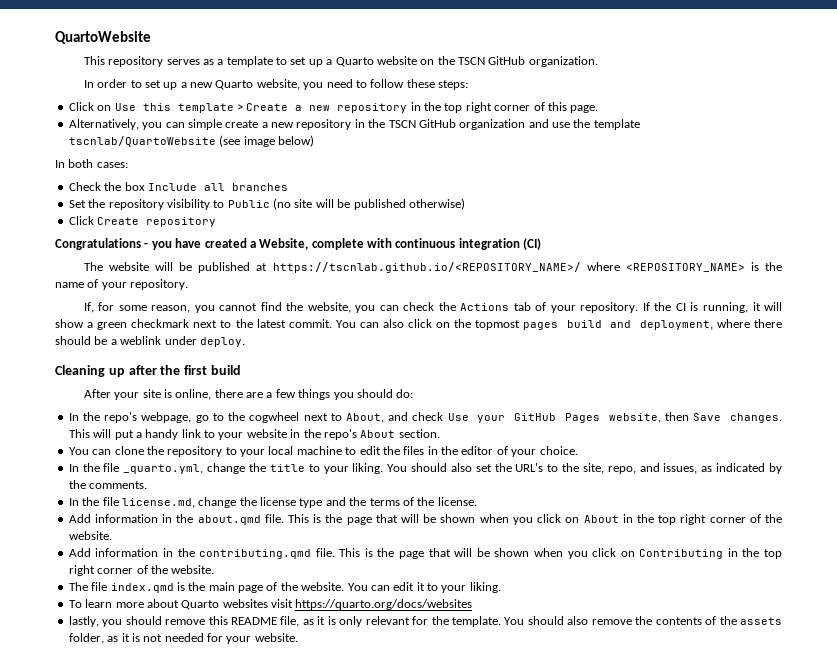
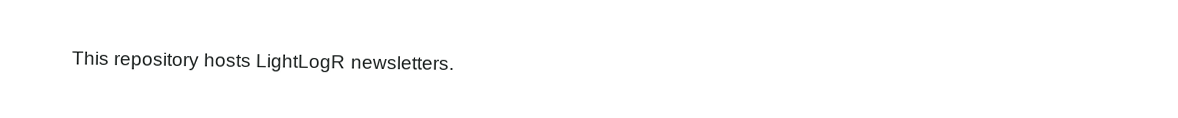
- QuartoWebsite
- This repository serves as a template to set up a Quarto website on the TSCN GitHub organization.
- In order to set up a new Quarto website, you need to follow these steps:
- Click on Use this template > Create a new repository in the top right corner of this page.
- Alternatively, you can simple create a new repository in the TSCN GitHub organization and use the template tscnlab/QuartoWebsite (see image below)
- In both cases:
- Check the box Include all branches
- Set the repository visibility to Public (no site will be published otherwise)
- Click Create repository
- Congratulations - you have created a Website, complete with continuous integration (CI)
- The website will be published at https://tscnlab.github.io/<REPOSITORY_NAME>/ where <REPOSITORY_NAME> is the name of your repository.
- If, for some reason, you cannot find the website, you can check the Actions tab of your repository. If the CI is running, it will show a green checkmark next to the latest commit. You can also click on the topmost pages build and deployment, where there should be a weblink under deploy.
- Cleaning up after the first build
- After your site is online, there are a few things you should do:
- In the repo's webpage, go to the cogwheel next to About, and check Use your GitHub Pages website, then Save changes. This will put a handy link to your website in the repo's About section.
- You can clone the repository to your local machine to edit the files in the editor of your choice.
- In the file _quarto.yml, change the title to your liking. You should also set the URL's to the site, repo, and issues, as indicated by the comments.
- In the file license.md, change the license type and the terms of the license.
- Add information in the about.qmd file. This is the page that will be shown when you click on About in the top right corner of the website.
- Add information in the contributing.qmd file. This is the page that will be shown when you click on Contributing in the top right corner of the website.
- The file index.qmd is the main page of the website. You can edit it to your liking.
- To learn more about Quarto websites visit https://quarto.org/docs/websites
- lastly, you should remove this README file, as it is only relevant for the template. You should also remove the contents of the assets folder, as it is not needed for your website.
+ This repository hosts LightLogR newsletters.

